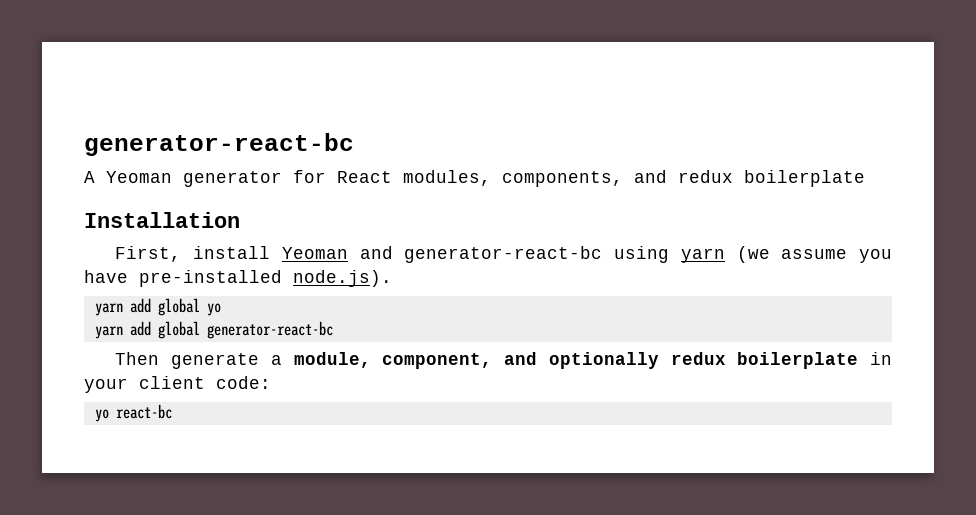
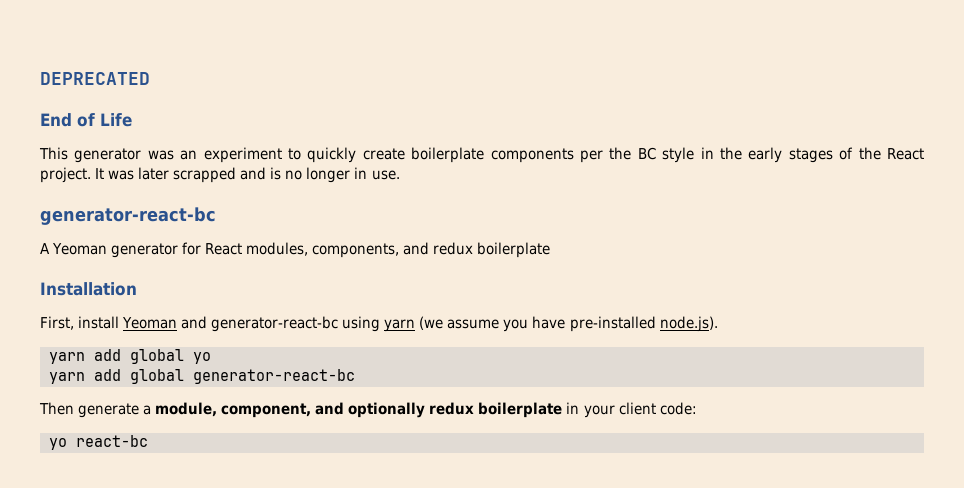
+ DEPRECATED
+ End of Life
+ This generator was an experiment to quickly create boilerplate components per the BC style in the early stages of the React project. It was later scrapped and is no longer in use.

